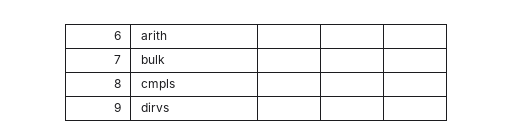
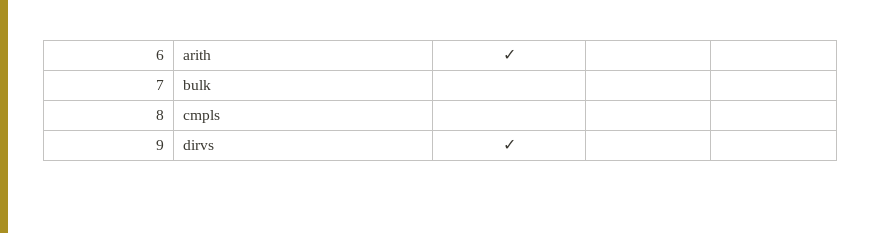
- 6 | arith | | |
+ 6 | arith | ✓ | |
- 9 | dirvs | | |
+ 9 | dirvs | ✓ | |

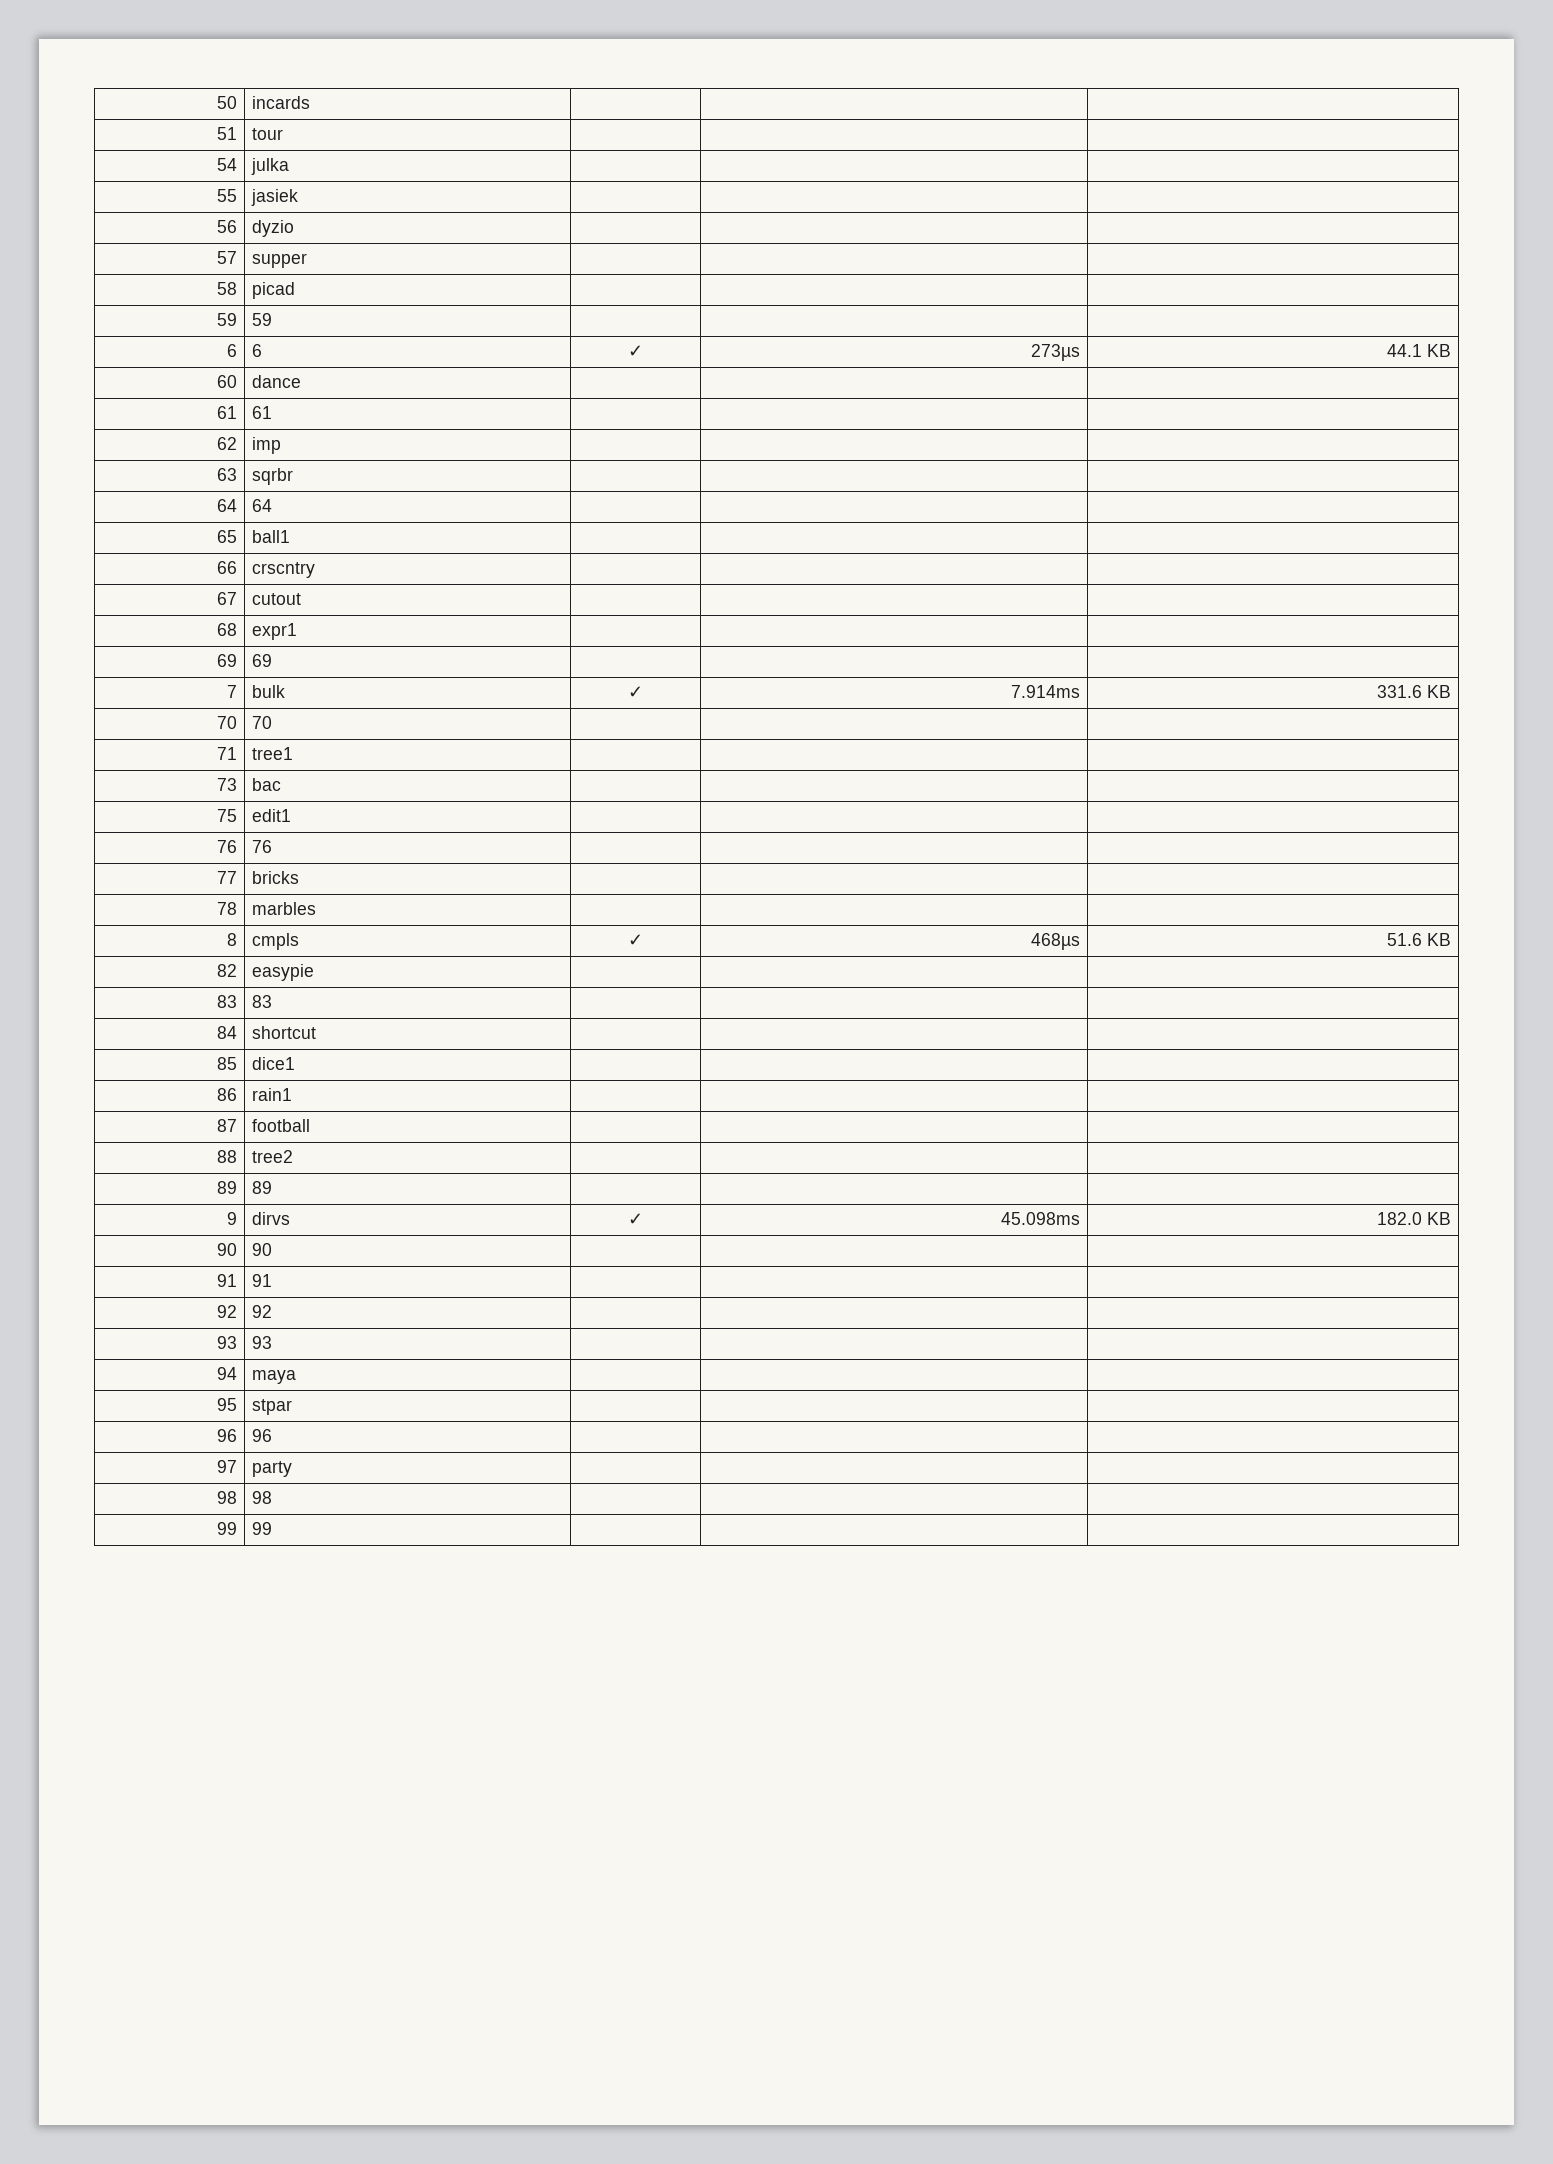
- 6 | arith | ✓ | |
- 7 | bulk | | |
- 8 | cmpls | | |
- 9 | dirvs | ✓ | |
+ 50 | incards | | |
+ 51 | tour | | |
+ 54 | julka | | |
+ 55 | jasiek | | |
+ 56 | dyzio | | |
+ 57 | supper | | |
+ 58 | picad | | |
+ 59 | 59 | | |
+ 6 | 6 | ✓ | 273µs | 44.1 KB
+ 60 | dance | | |
+ 61 | 61 | | |
+ 62 | imp | | |
+ 63 | sqrbr | | |
+ 64 | 64 | | |
+ 65 | ball1 | | |
+ 66 | crscntry | | |
+ 67 | cutout | | |
+ 68 | expr1 | | |
+ 69 | 69 | | |
+ 7 | bulk | ✓ | 7.914ms | 331.6 KB
+ 70 | 70 | | |
+ 71 | tree1 | | |
+ 73 | bac | | |
+ 75 | edit1 | | |
+ 76 | 76 | | |
+ 77 | bricks | | |
+ 78 | marbles | | |
+ 8 | cmpls | ✓ | 468µs | 51.6 KB
+ 82 | easypie | | |
+ 83 | 83 | | |
+ 84 | shortcut | | |
+ 85 | dice1 | | |
+ 86 | rain1 | | |
+ 87 | football | | |
+ 88 | tree2 | | |
+ 89 | 89 | | |
+ 9 | dirvs | ✓ | 45.098ms | 182.0 KB
+ 90 | 90 | | |
+ 91 | 91 | | |
+ 92 | 92 | | |
+ 93 | 93 | | |
+ 94 | maya | | |
+ 95 | stpar | | |
+ 96 | 96 | | |
+ 97 | party | | |
+ 98 | 98 | | |
+ 99 | 99 | | |

